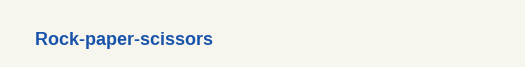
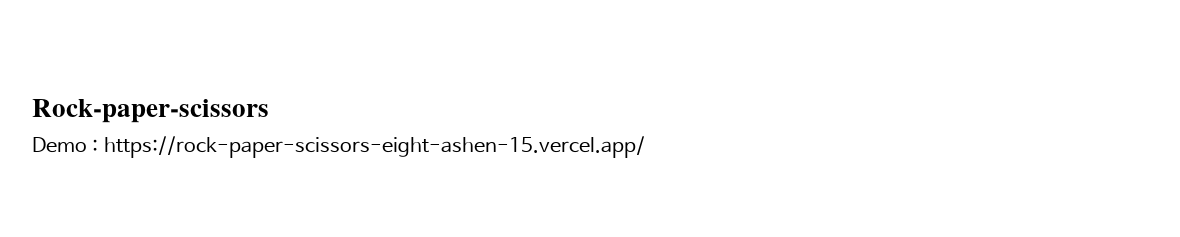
+ Demo : https://rock-paper-scissors-eight-ashen-15.vercel.app/

